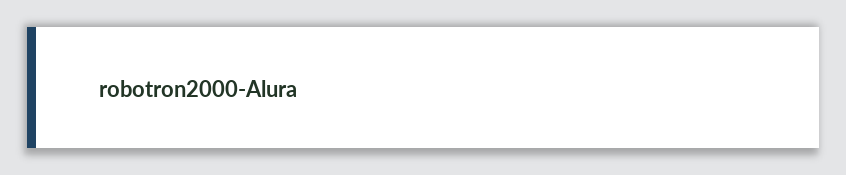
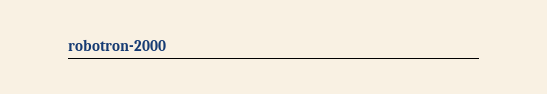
- robotron2000-Alura
+ robotron-2000

